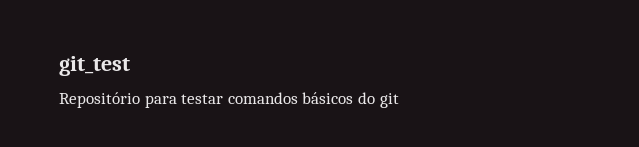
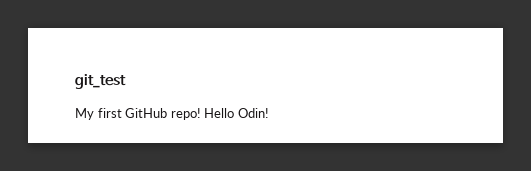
- Repositório para testar comandos básicos do git
+ My first GitHub repo! Hello Odin!

